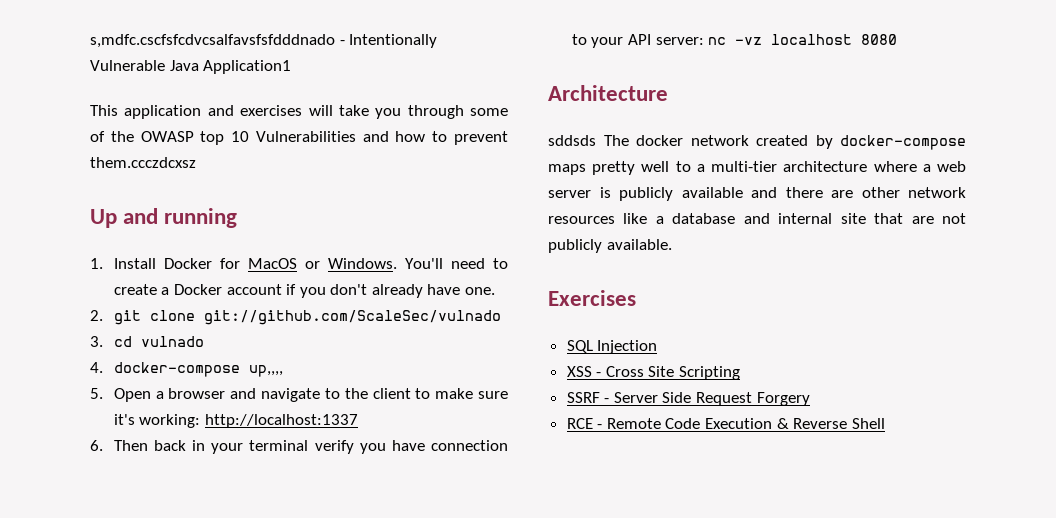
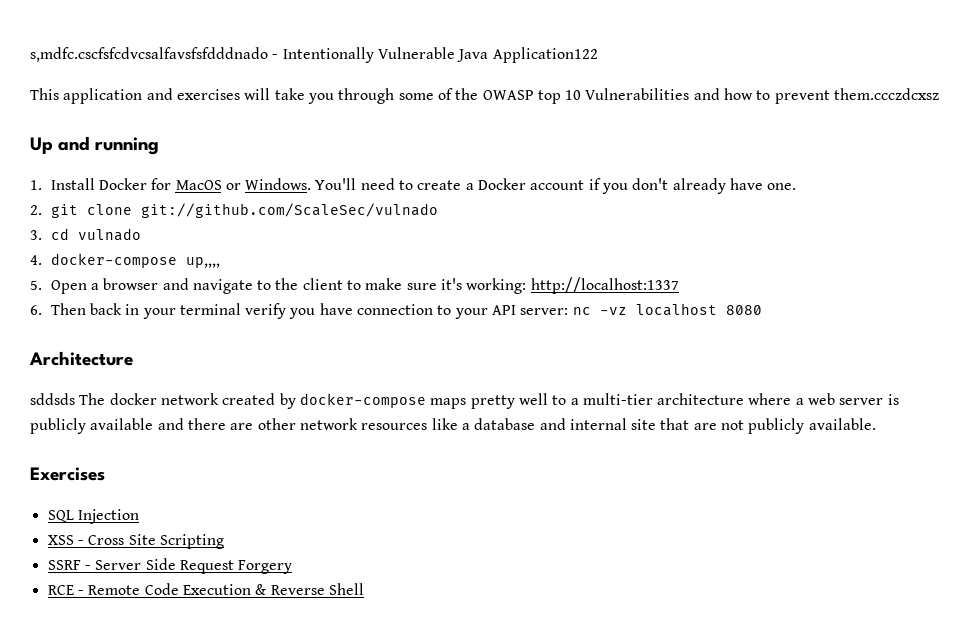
- s,mdfc.cscfsfcdvcsalfavsfsfdddnado - Intentionally Vulnerable Java Application1
+ s,mdfc.cscfsfcdvcsalfavsfsfdddnado - Intentionally Vulnerable Java Application122

